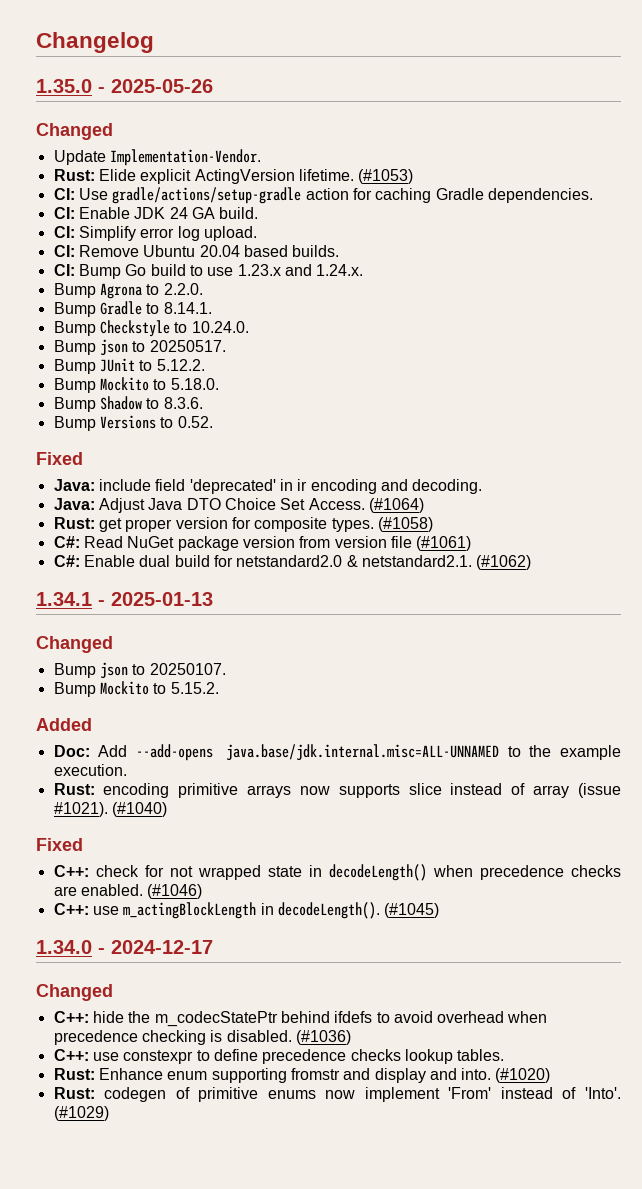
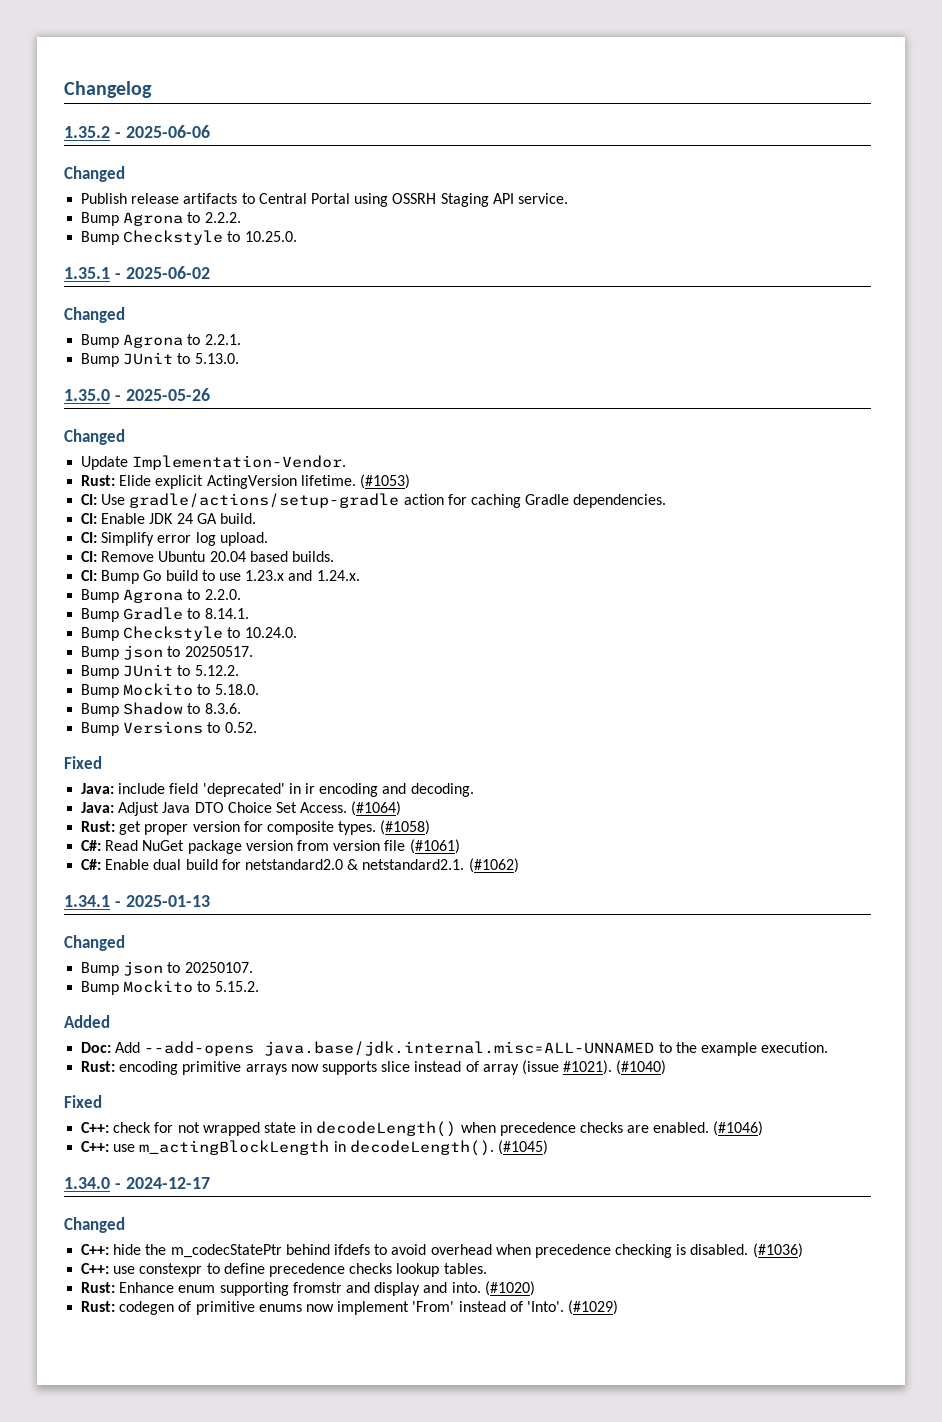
+ 1.35.2 - 2025-06-06
+ Changed
+ Publish release artifacts to Central Portal using OSSRH Staging API service.
+ Bump Agrona to 2.2.2.
+ Bump Checkstyle to 10.25.0.
+ 1.35.1 - 2025-06-02
+ Changed
+ Bump Agrona to 2.2.1.
+ Bump JUnit to 5.13.0.

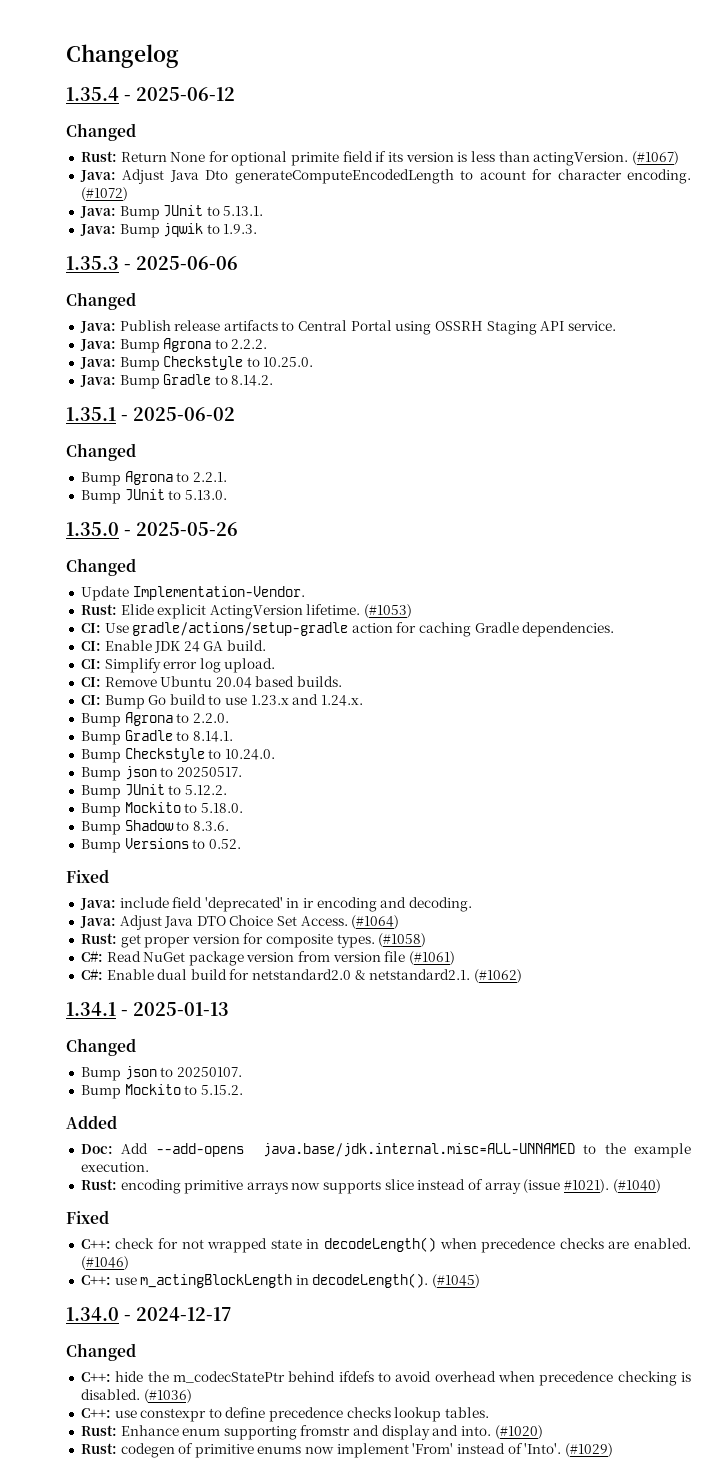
- 1.35.2 - 2025-06-06
+ 1.35.4 - 2025-06-12
+ Changed
+ Rust: Return None for optional primite field if its version is less than actingVersion. (#1067)
+ Java: Adjust Java Dto generateComputeEncodedLength to acount for character encoding. (#1072)
+ Java: Bump JUnit to 5.13.1.
+ Java: Bump jqwik to 1.9.3.
+ 1.35.3 - 2025-06-06
- Publish release artifacts to Central Portal using OSSRH Staging API service.
+ Java: Publish release artifacts to Central Portal using OSSRH Staging API service.
- Bump Agrona to 2.2.2.
+ Java: Bump Agrona to 2.2.2.
- Bump Checkstyle to 10.25.0.
+ Java: Bump Checkstyle to 10.25.0.
+ Java: Bump Gradle to 8.14.2.

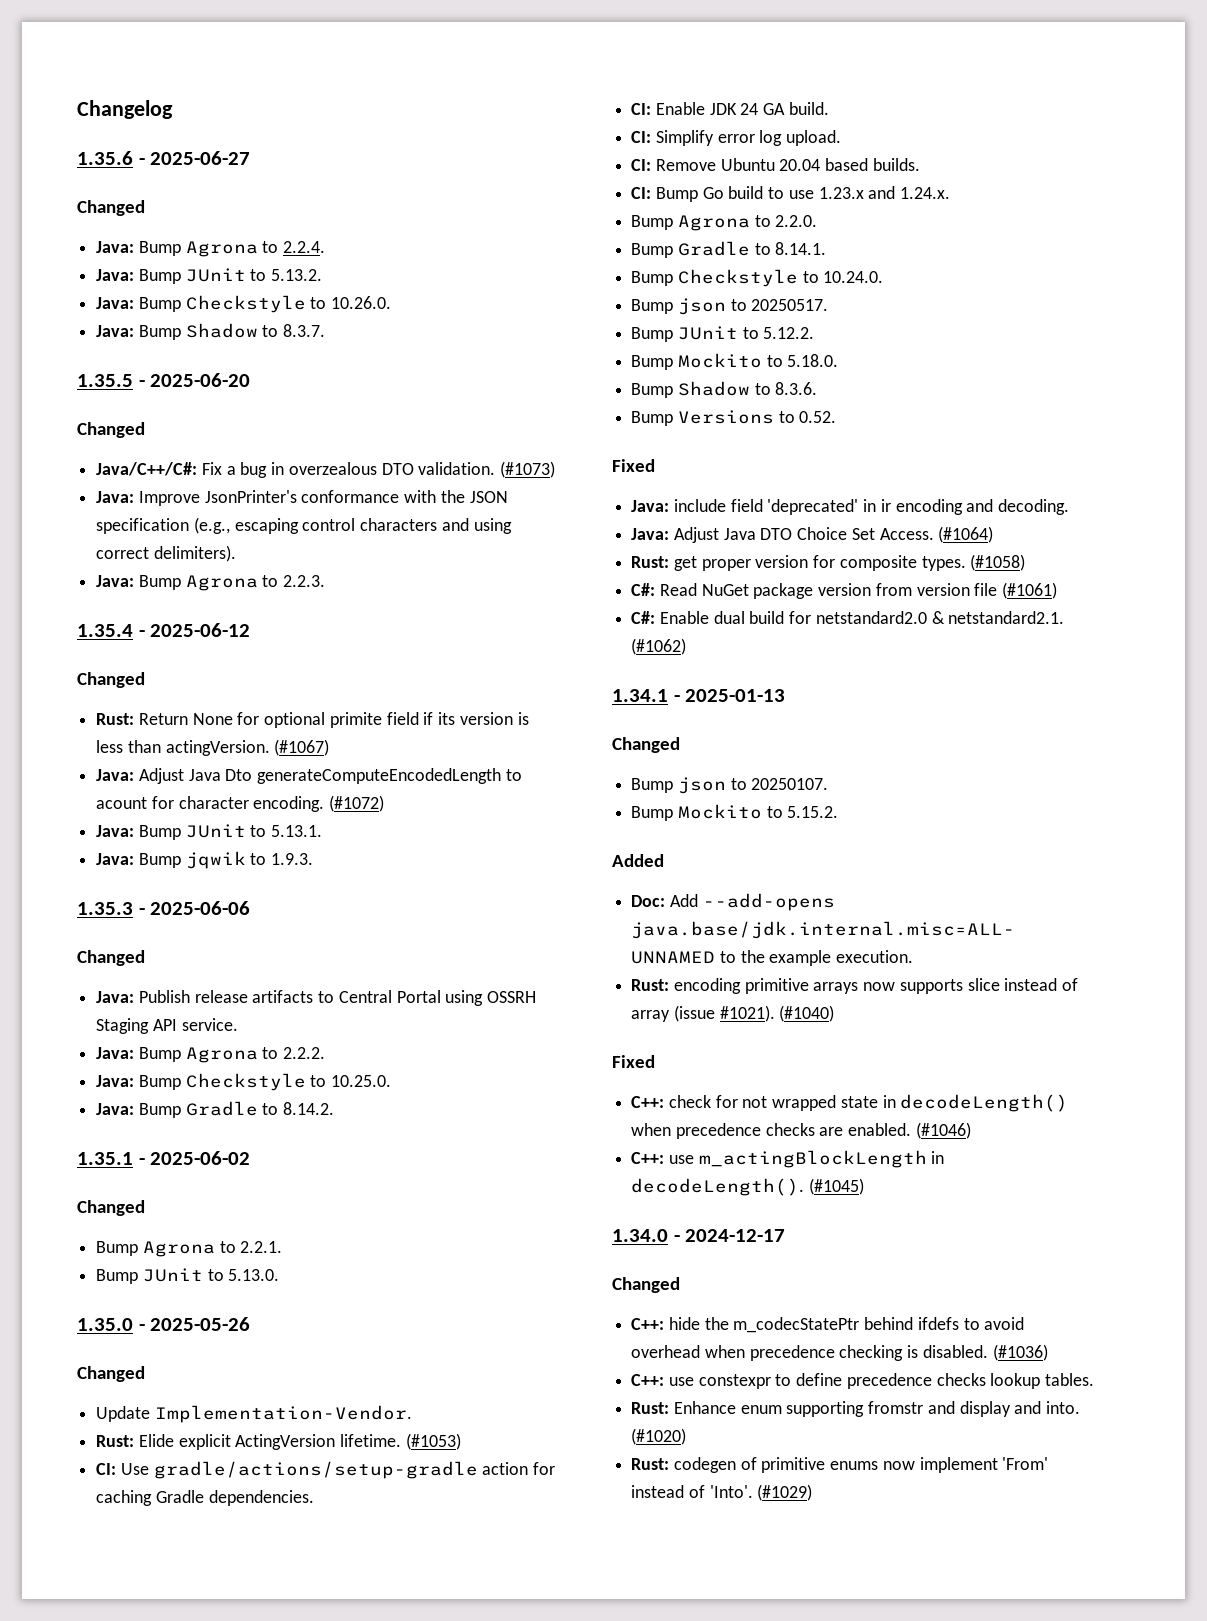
+ 1.35.6 - 2025-06-27
+ Changed
+ Java: Bump Agrona to 2.2.4.
+ Java: Bump JUnit to 5.13.2.
+ Java: Bump Checkstyle to 10.26.0.
+ Java: Bump Shadow to 8.3.7.
+ 1.35.5 - 2025-06-20
+ Changed
+ Java/C++/C#: Fix a bug in overzealous DTO validation. (#1073)
+ Java: Improve JsonPrinter's conformance with the JSON specification (e.g., escaping control characters and using correct delimiters).
+ Java: Bump Agrona to 2.2.3.

